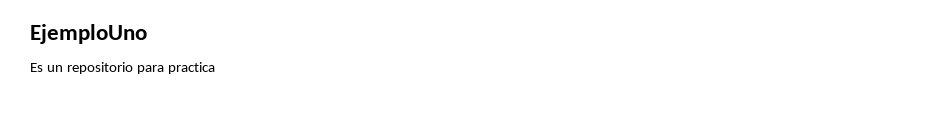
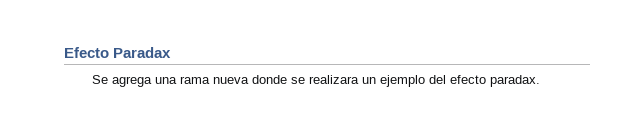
- EjemploUno
- Es un repositorio para practica
+ Efecto Paradax
+ Se agrega una rama nueva donde se realizara un ejemplo del efecto paradax.

